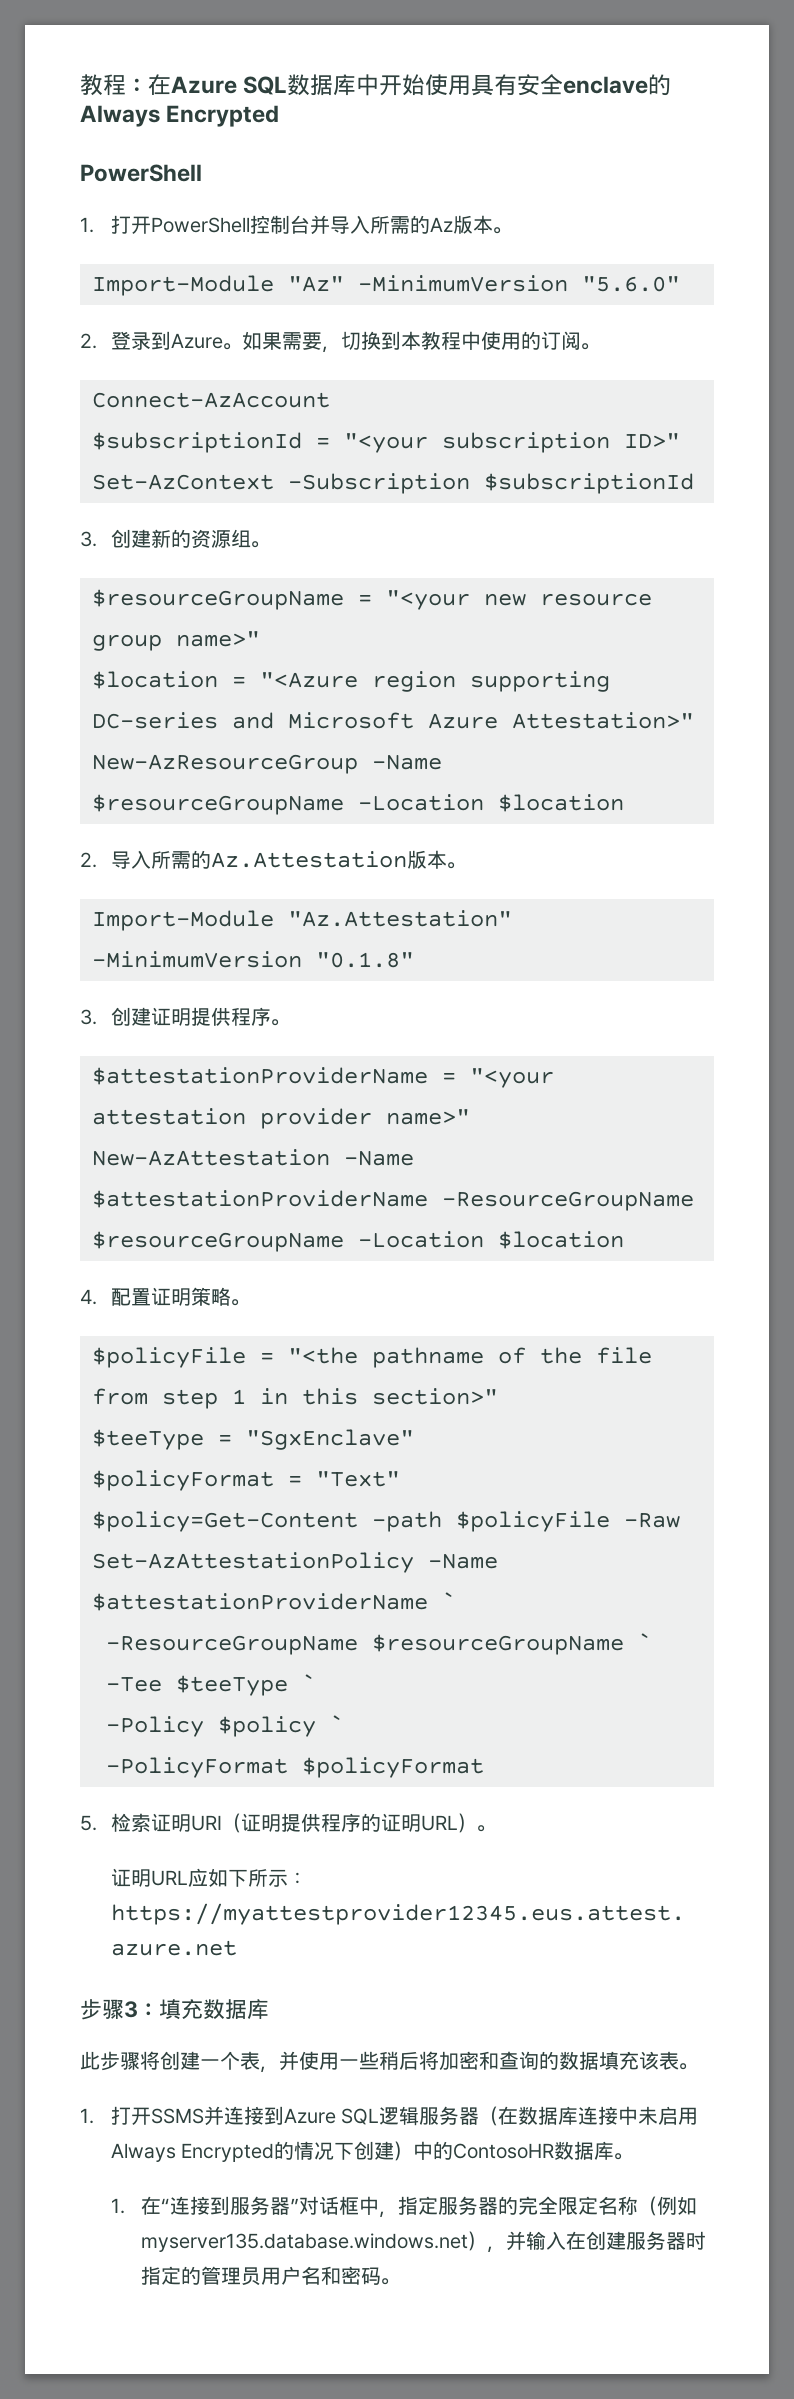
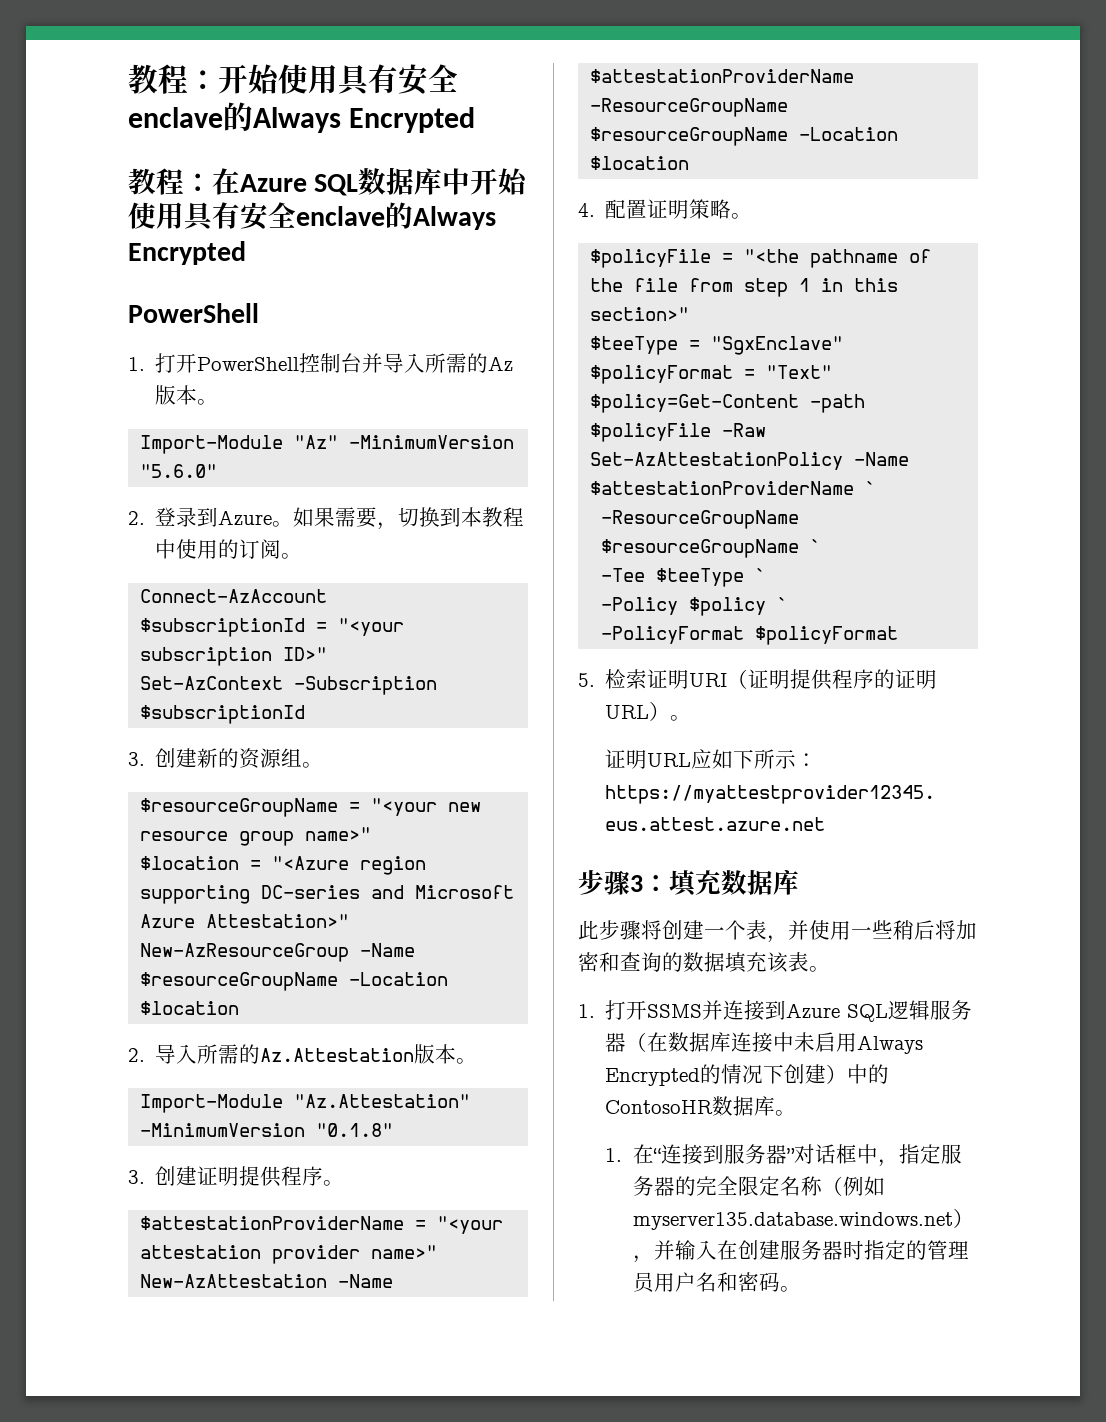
+ 教程：开始使用具有安全enclave的Always Encrypted

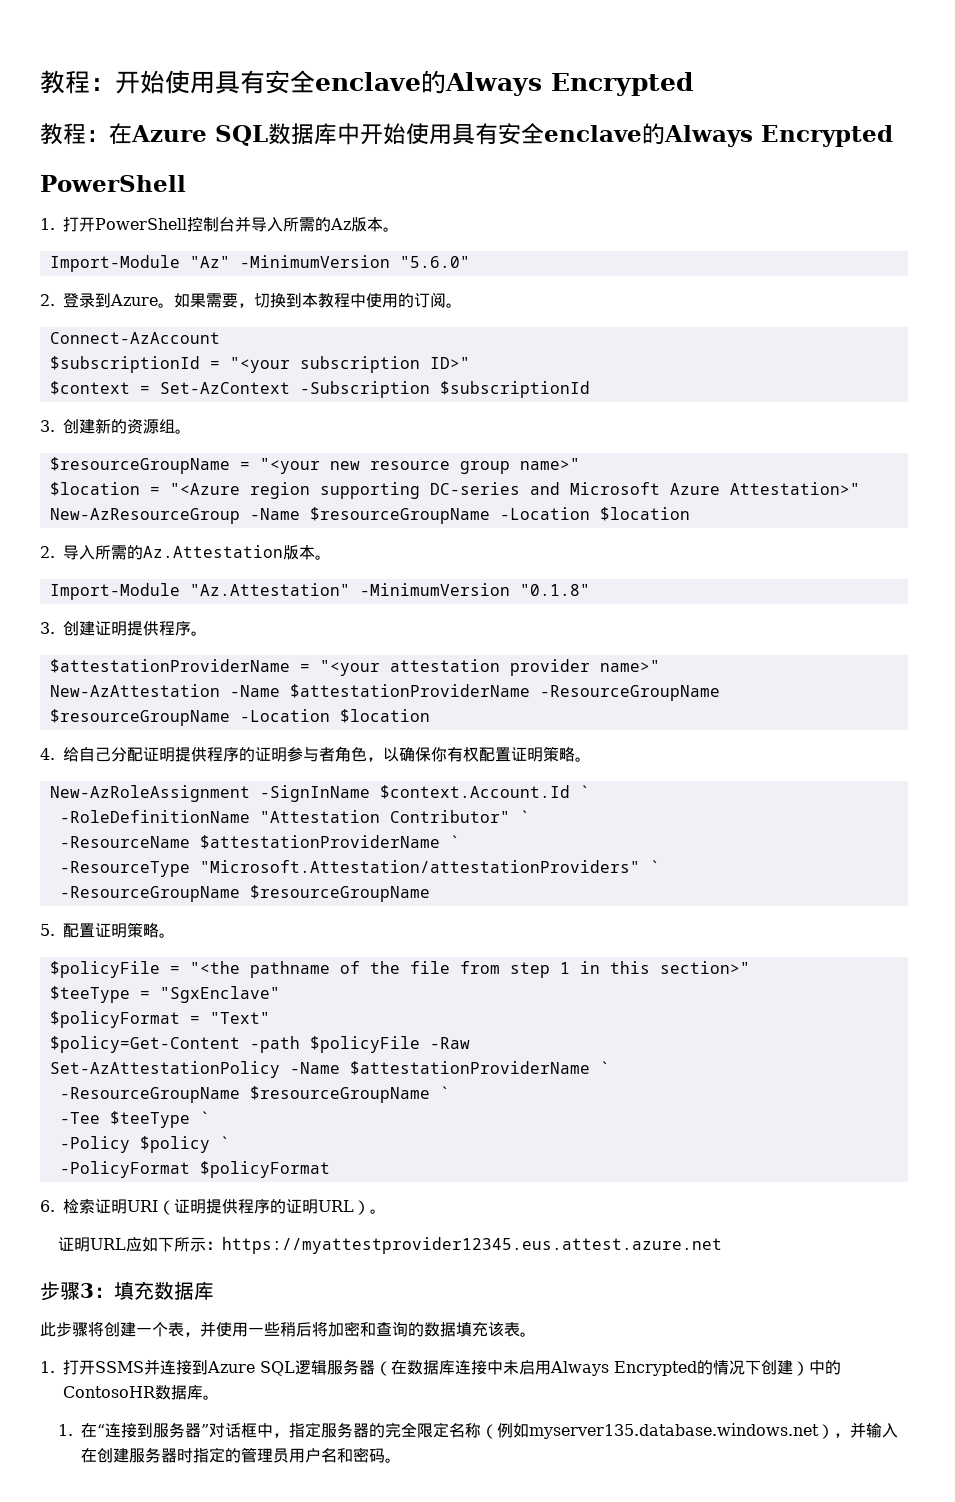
- Set-AzContext -Subscription $subscriptionId
+ $context = Set-AzContext -Subscription $subscriptionId
- 4.配置证明策略。
+ 4.给自己分配证明提供程序的证明参与者角色，以确保你有权配置证明策略。
+ New-AzRoleAssignment -SignInName $context.Account.Id `
+ -RoleDefinitionName "Attestation Contributor" `
+ -ResourceName $attestationProviderName `
+ -ResourceType "Microsoft.Attestation/attestationProviders" `
+ -ResourceGroupName $resourceGroupName
+ 5.配置证明策略。
- 5.检索证明URI（证明提供程序的证明URL）。
+ 6.检索证明URI（证明提供程序的证明URL）。

